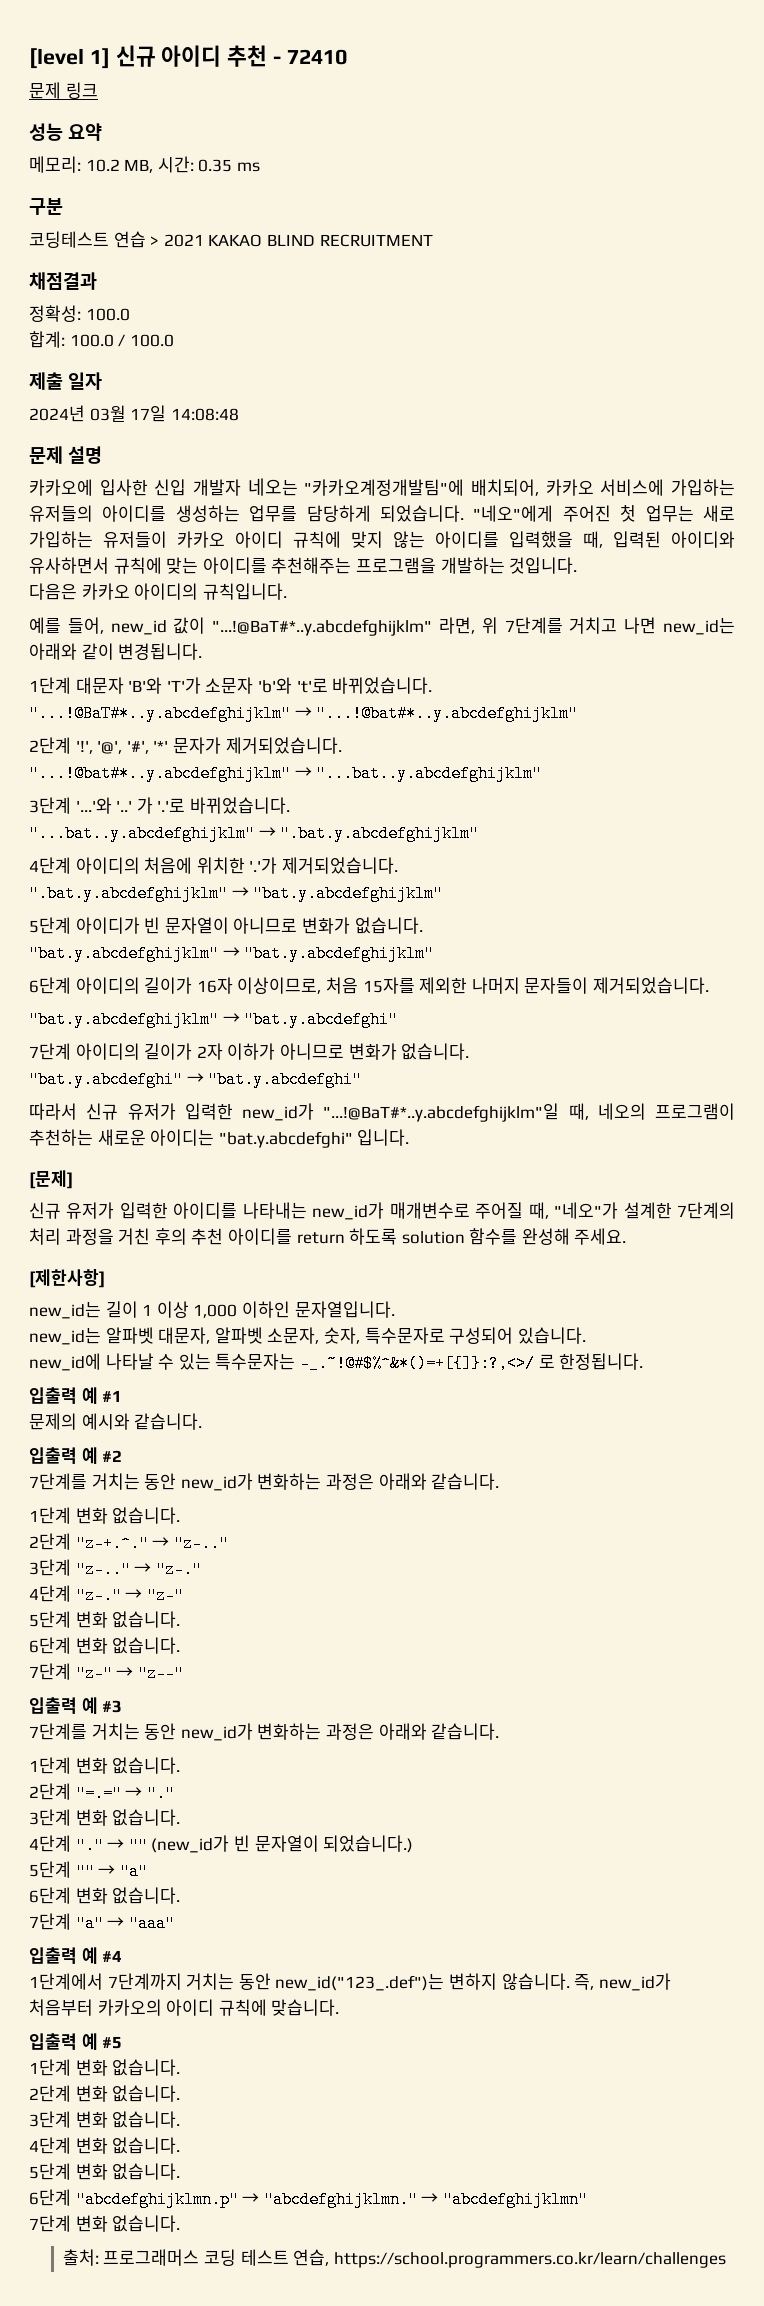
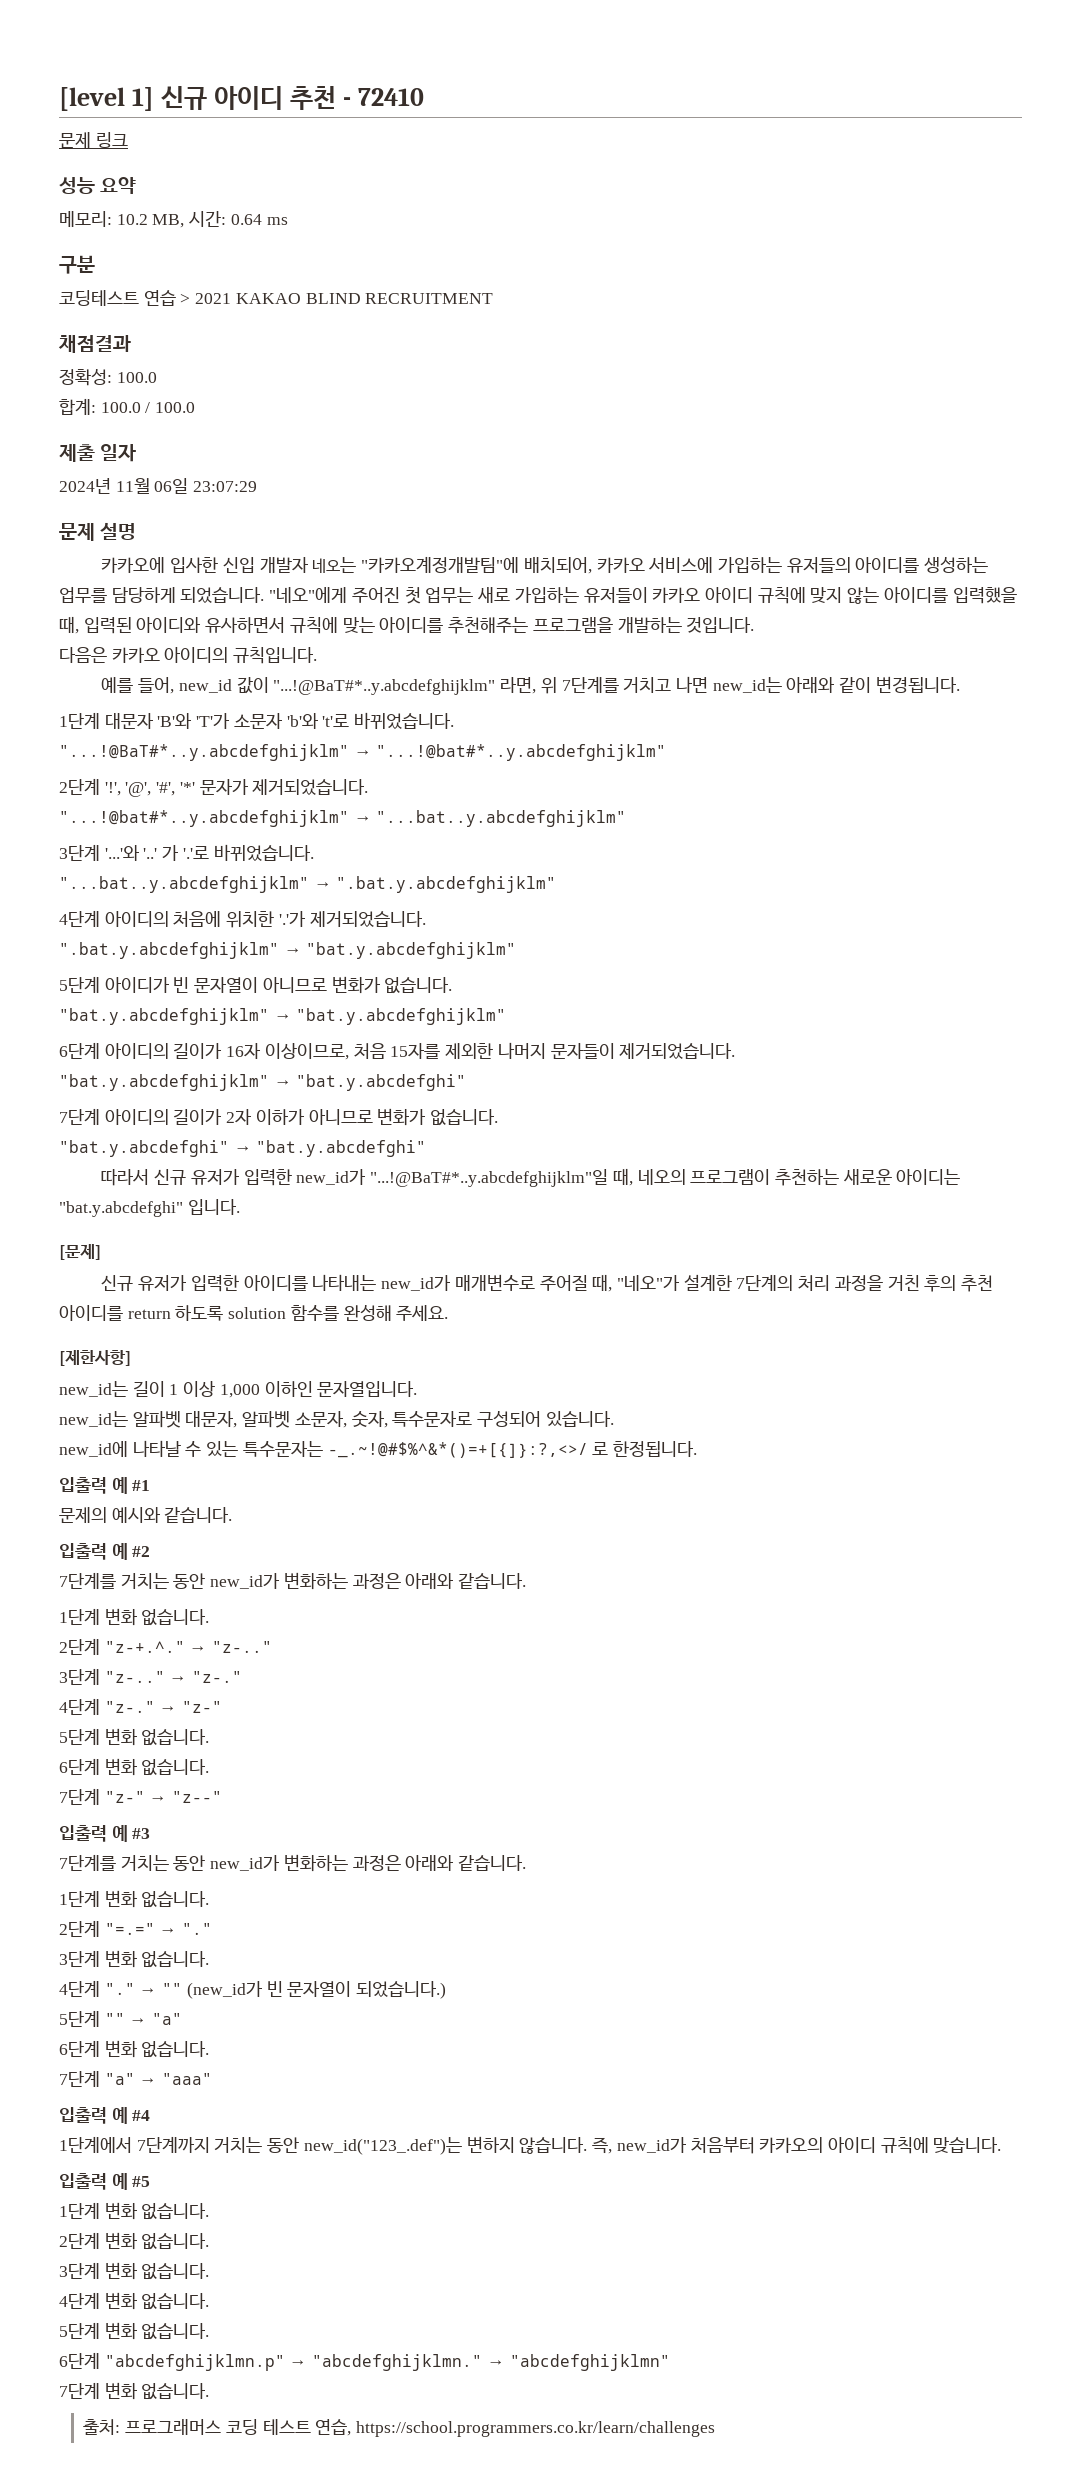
- 메모리: 10.2 MB, 시간: 0.35 ms
+ 메모리: 10.2 MB, 시간: 0.64 ms
- 2024년 03월 17일 14:08:48
+ 2024년 11월 06일 23:07:29

